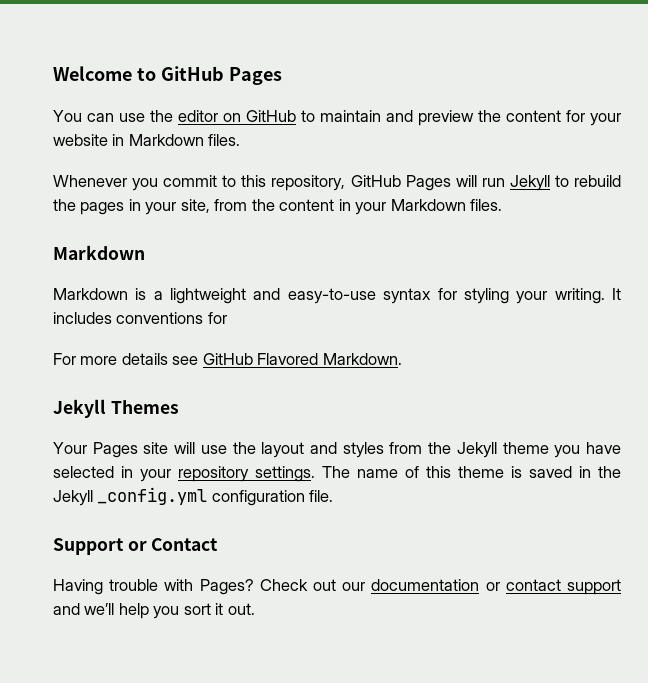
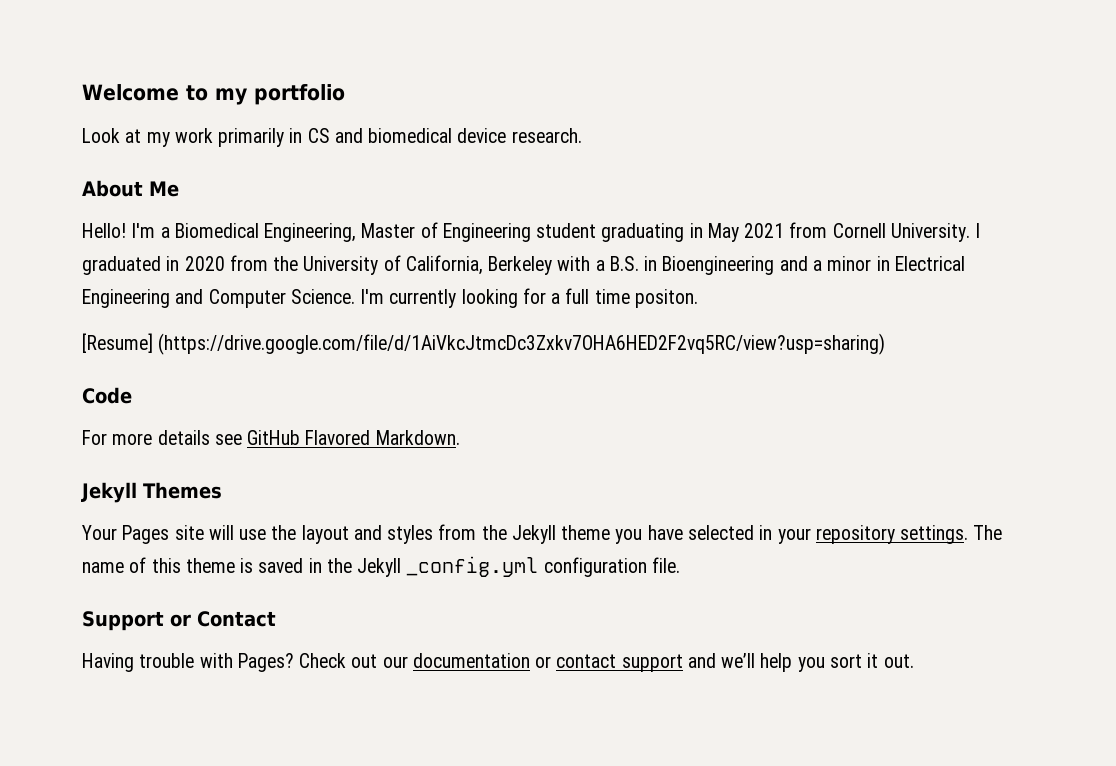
- Welcome to GitHub Pages
- You can use the editor on GitHub to maintain and preview the content for your website in Markdown files.
- Whenever you commit to this repository, GitHub Pages will run Jekyll to rebuild the pages in your site, from the content in your Markdown files.
- Markdown
- Markdown is a lightweight and easy-to-use syntax for styling your writing. It includes conventions for
+ Welcome to my portfolio
+ Look at my work primarily in CS and biomedical device research.
+ About Me
+ Hello! I'm a Biomedical Engineering, Master of Engineering student graduating in May 2021 from Cornell University. I graduated in 2020 from the University of California, Berkeley with a B.S. in Bioengineering and a minor in Electrical Engineering and Computer Science. I'm currently looking for a full time positon.
+ [Resume] (https://drive.google.com/file/d/1AiVkcJtmcDc3Zxkv7OHA6HED2F2vq5RC/view?usp=sharing)
+ Code

